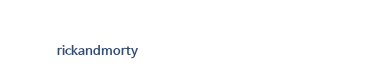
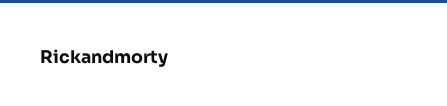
- rickandmorty
+ Rickandmorty

